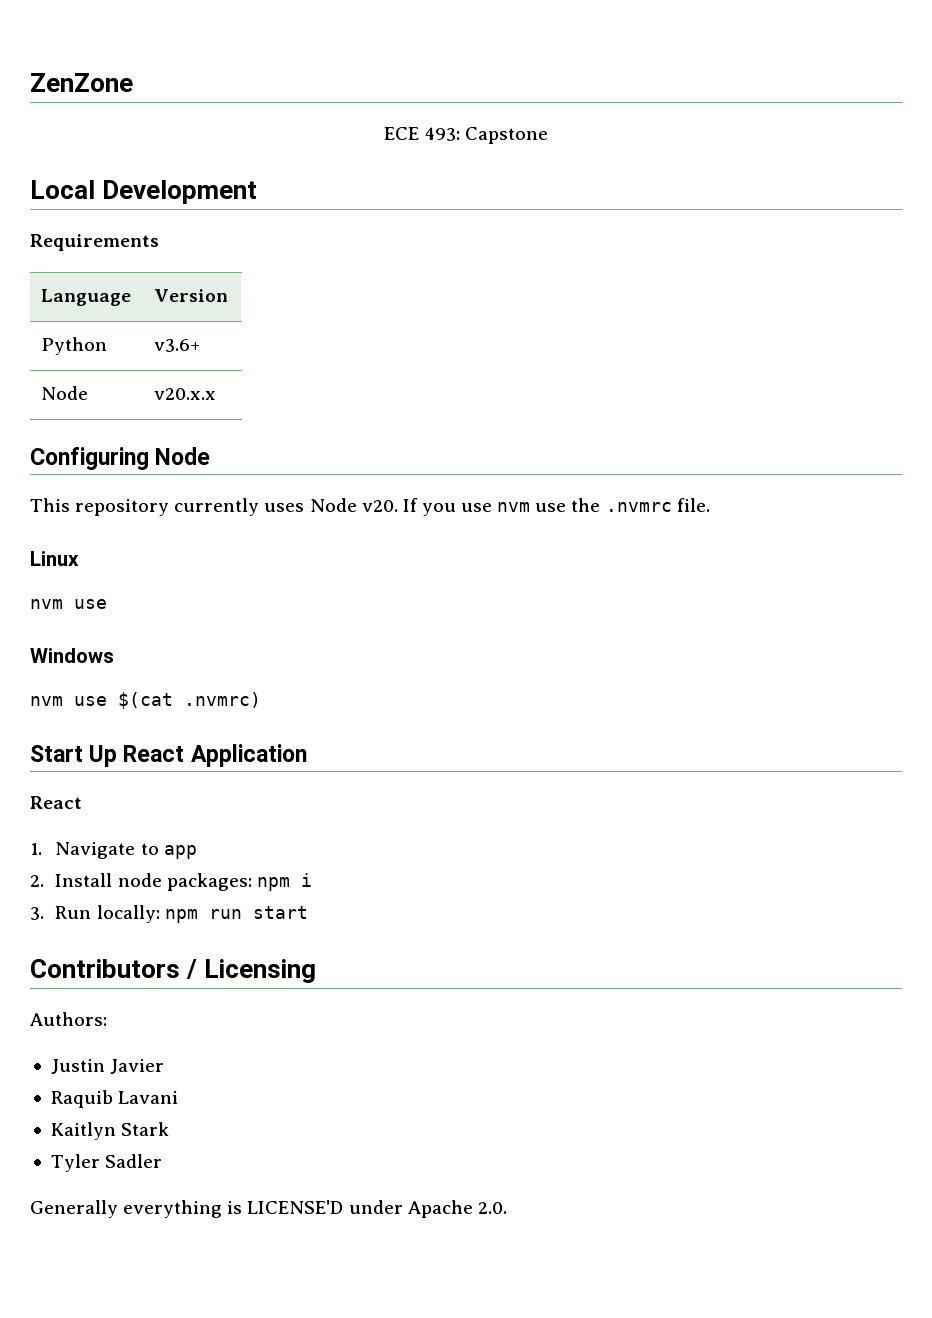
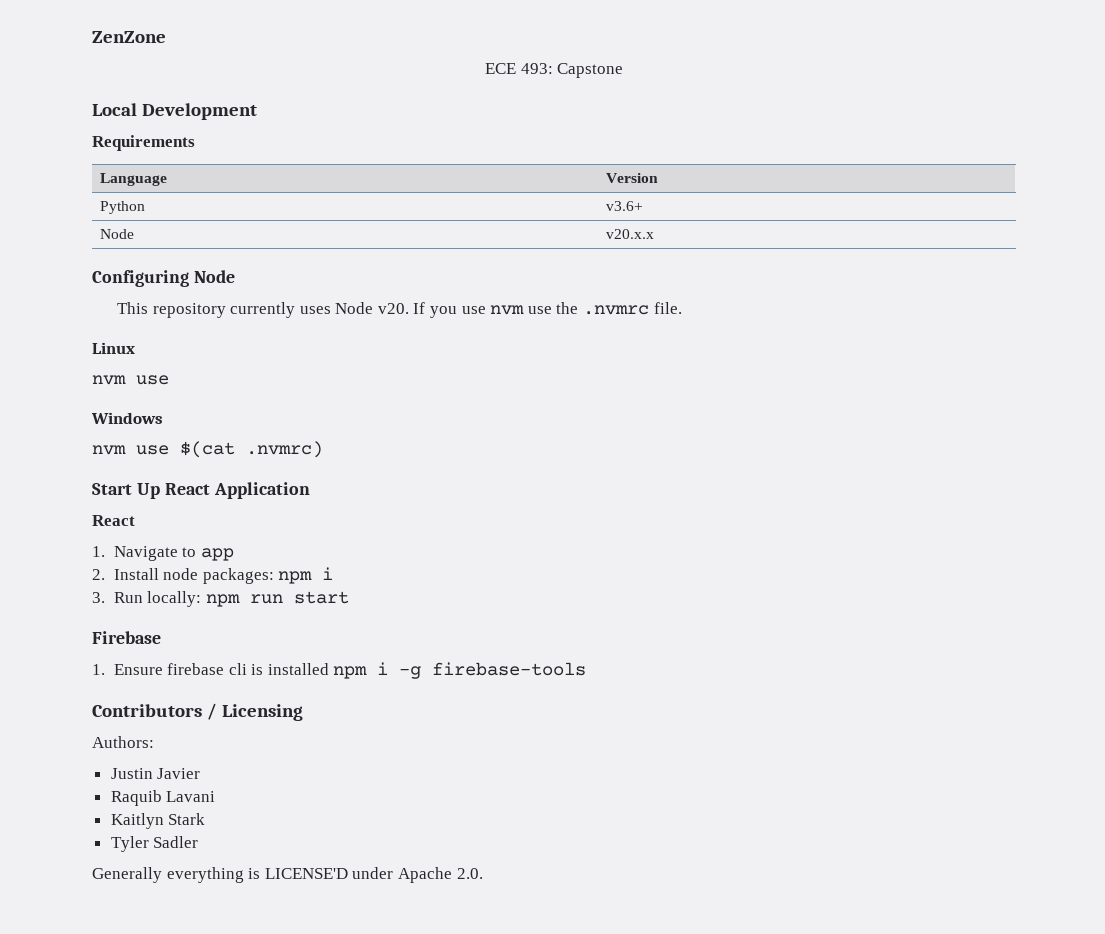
+ Firebase
+ 1. Ensure firebase cli is installed npm i -g firebase-tools

